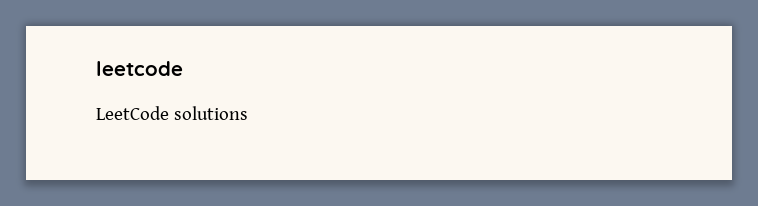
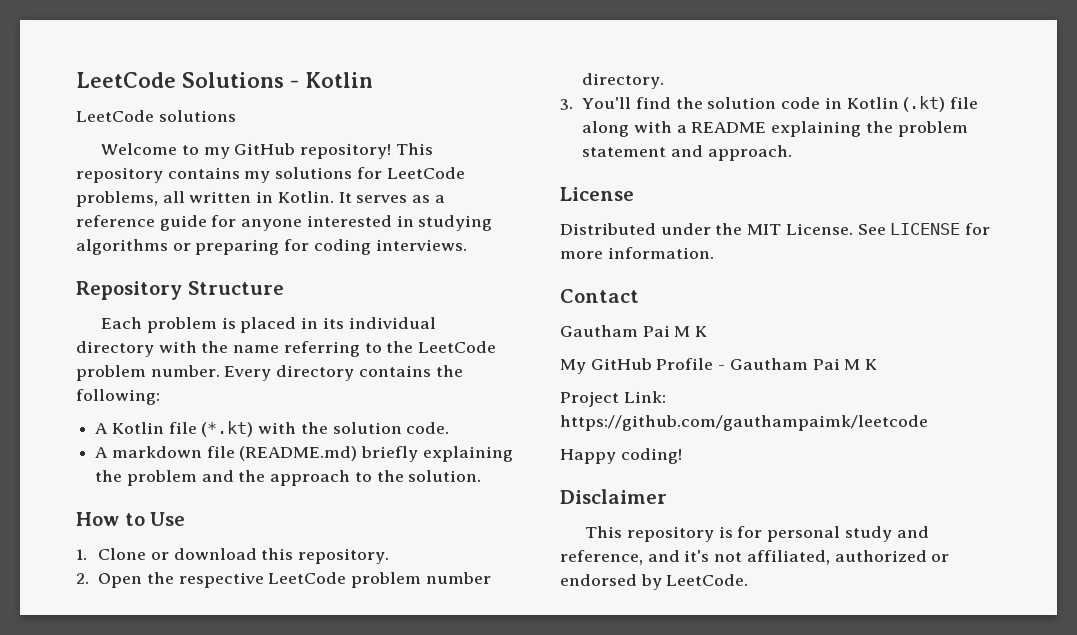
- leetcode
+ LeetCode Solutions - Kotlin
  LeetCode solutions
+ Welcome to my GitHub repository! This repository contains my solutions for LeetCode problems, all written in Kotlin. It serves as a reference guide for anyone interested in studying algorithms or preparing for coding interviews.
+ Repository Structure
+ Each problem is placed in its individual directory with the name referring to the LeetCode problem number. Every directory contains the following:
+ A Kotlin file (*.kt) with the solution code.
+ A markdown file (README.md) briefly explaining the problem and the approach to the solution.
+ How to Use
+ 1. Clone or download this repository.
+ 2. Open the respective LeetCode problem number directory.
+ 3. You'll find the solution code in Kotlin (.kt) file along with a README explaining the problem statement and approach.
+ License
+ Distributed under the MIT License. See LICENSE for more information.
+ Contact
+ Gautham Pai M K
+ My GitHub Profile - Gautham Pai M K
+ Project Link: https://github.com/gauthampaimk/leetcode
+ Happy coding!
+ Disclaimer
+ This repository is for personal study and reference, and it's not affiliated, authorized or endorsed by LeetCode.

